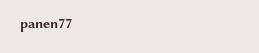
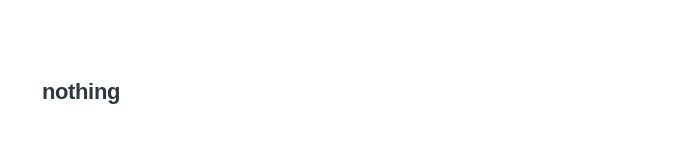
- panen77
+ nothing

